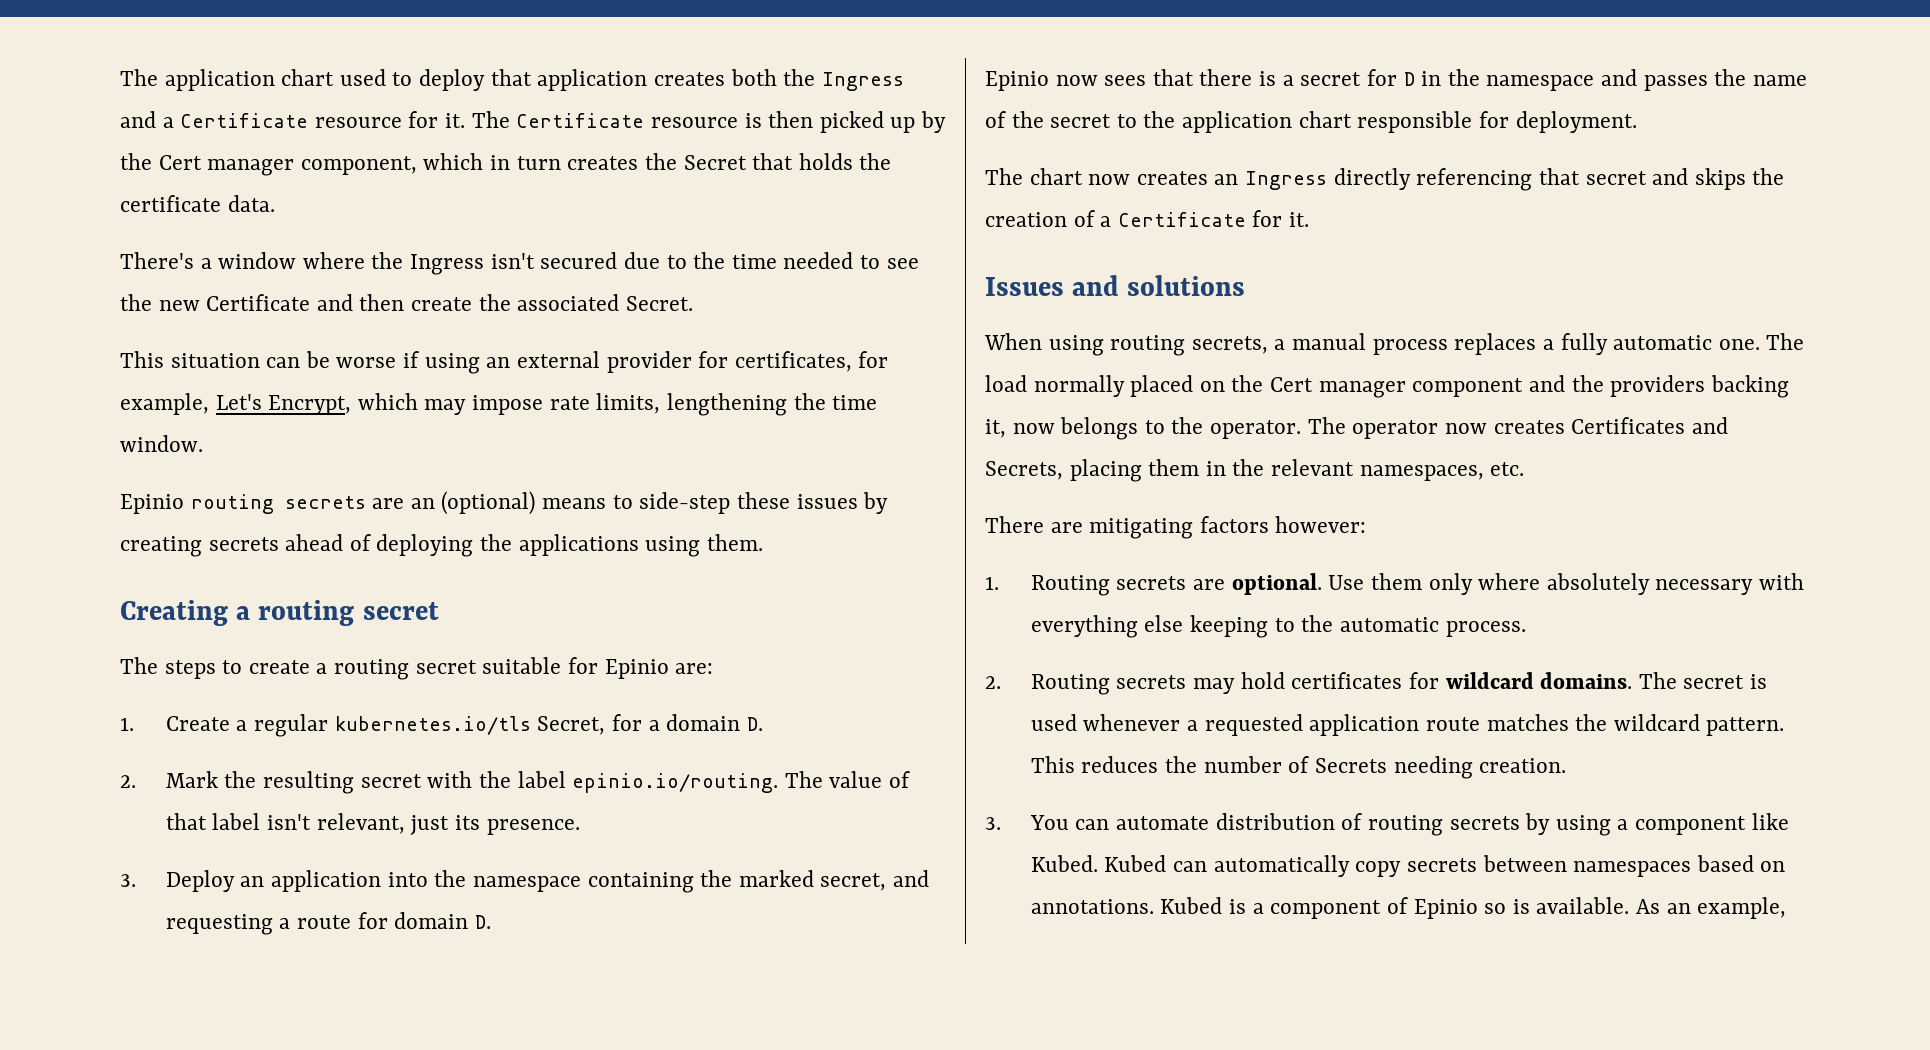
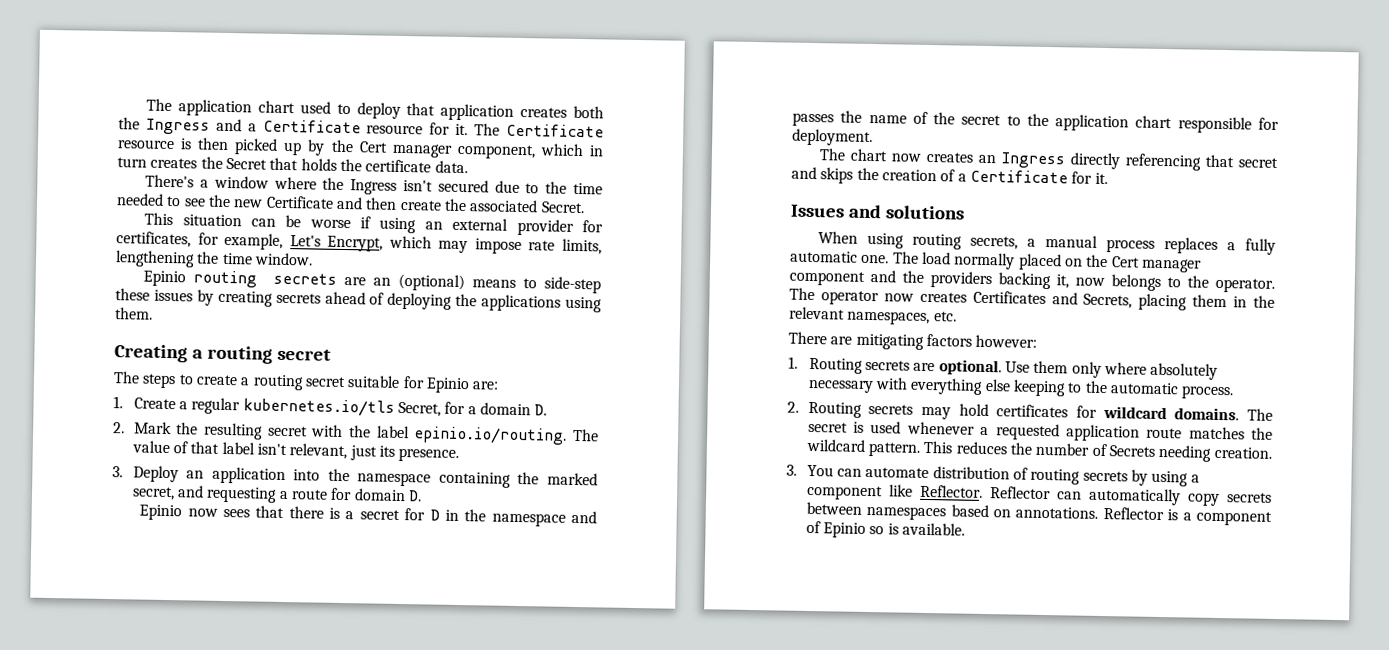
- 3. You can automate distribution of routing secrets by using a component like Kubed. Kubed can automatically copy secrets between namespaces based on annotations.
+ 3. You can automate distribution of routing secrets by using a component like Reflector. Reflector can automatically copy secrets between namespaces based on annotations.
- Kubed is a component of Epinio so is available. As an example,
+ Reflector is a component of Epinio so is available.

